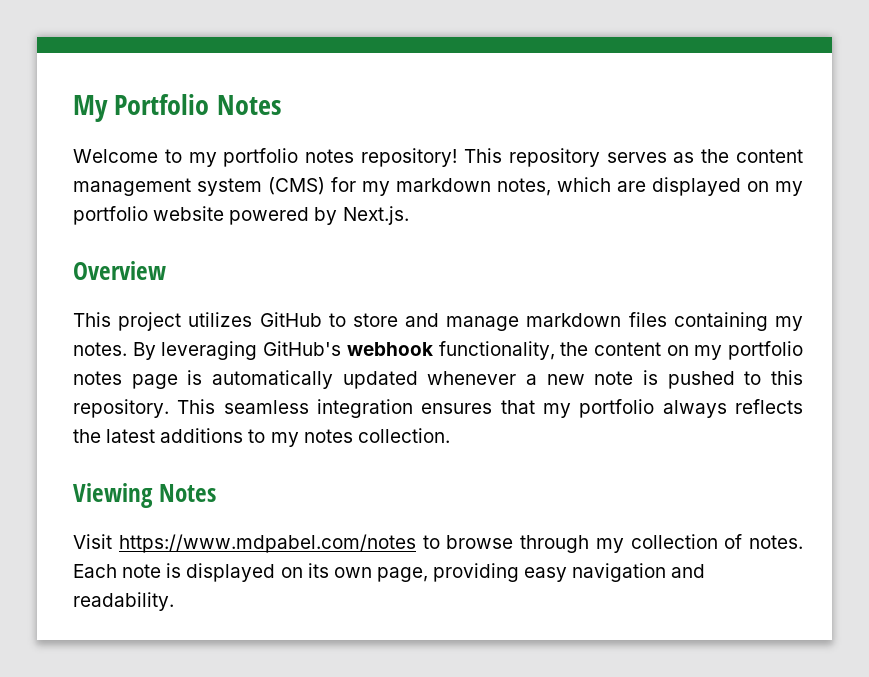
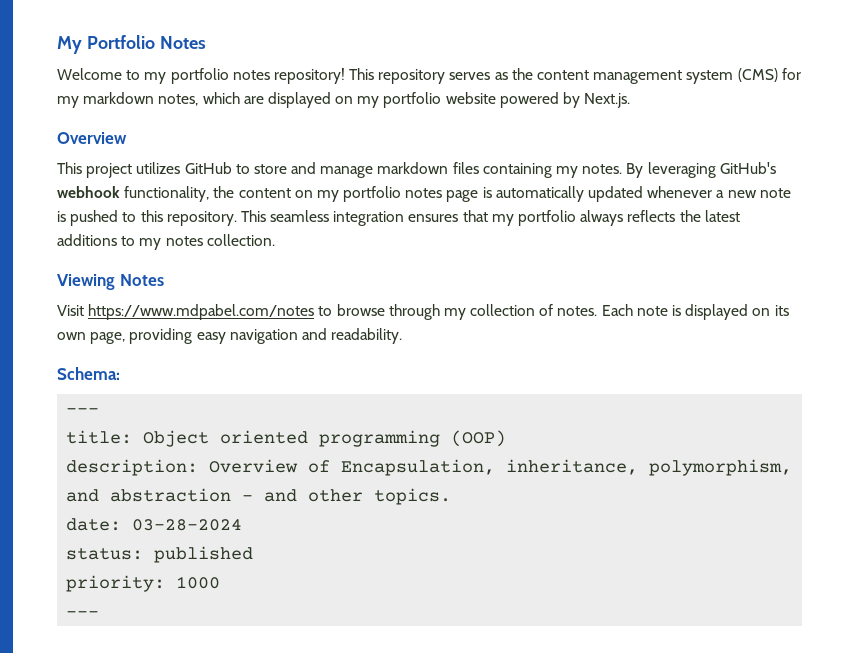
+ Schema:
+ ---
+ title: Object oriented programming (OOP)
+ description: Overview of Encapsulation, inheritance, polymorphism, and abstraction - and other topics.
+ date: 03-28-2024
+ status: published
+ priority: 1000
+ ---

